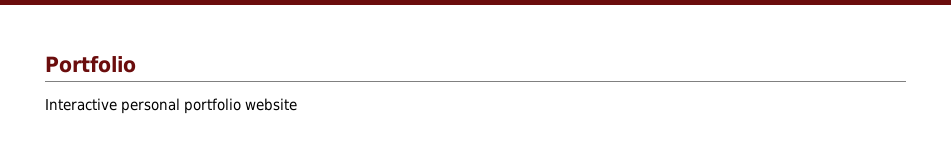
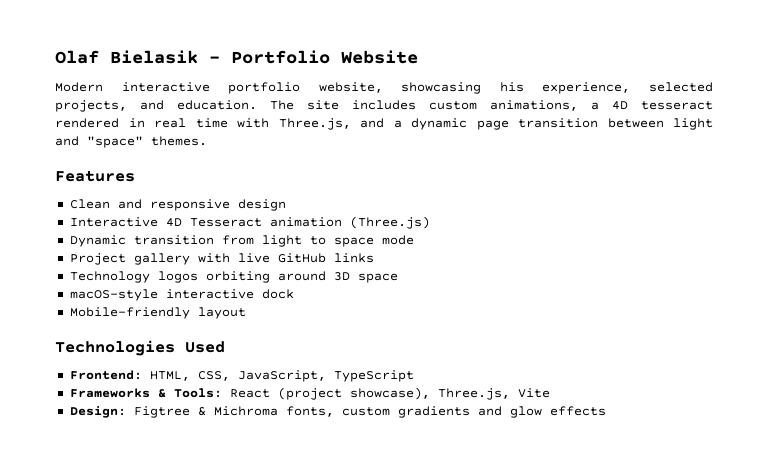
- Portfolio
- Interactive personal portfolio website
+ Olaf Bielasik – Portfolio Website
+ Modern interactive portfolio website, showcasing his experience, selected projects, and education. The site includes custom animations, a 4D tesseract rendered in real time with Three.js, and a dynamic page transition between light and "space" themes.
+ Features
+ Clean and responsive design
+ Interactive 4D Tesseract animation (Three.js)
+ Dynamic transition from light to space mode
+ Project gallery with live GitHub links
+ Technology logos orbiting around 3D space
+ macOS-style interactive dock
+ Mobile-friendly layout
+ Technologies Used
+ Frontend: HTML, CSS, JavaScript, TypeScript
+ Frameworks & Tools: React (project showcase), Three.js, Vite
+ Design: Figtree & Michroma fonts, custom gradients and glow effects

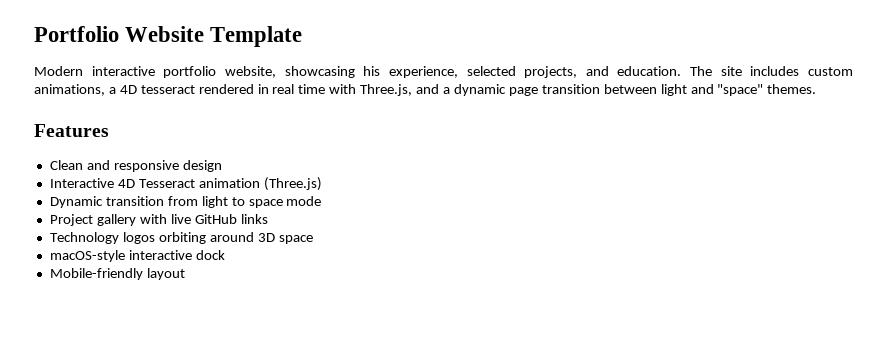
- Olaf Bielasik – Portfolio Website
+ Portfolio Website Template
- Technologies Used
- Frontend: HTML, CSS, JavaScript, TypeScript
- Frameworks & Tools: React (project showcase), Three.js, Vite
- Design: Figtree & Michroma fonts, custom gradients and glow effects

